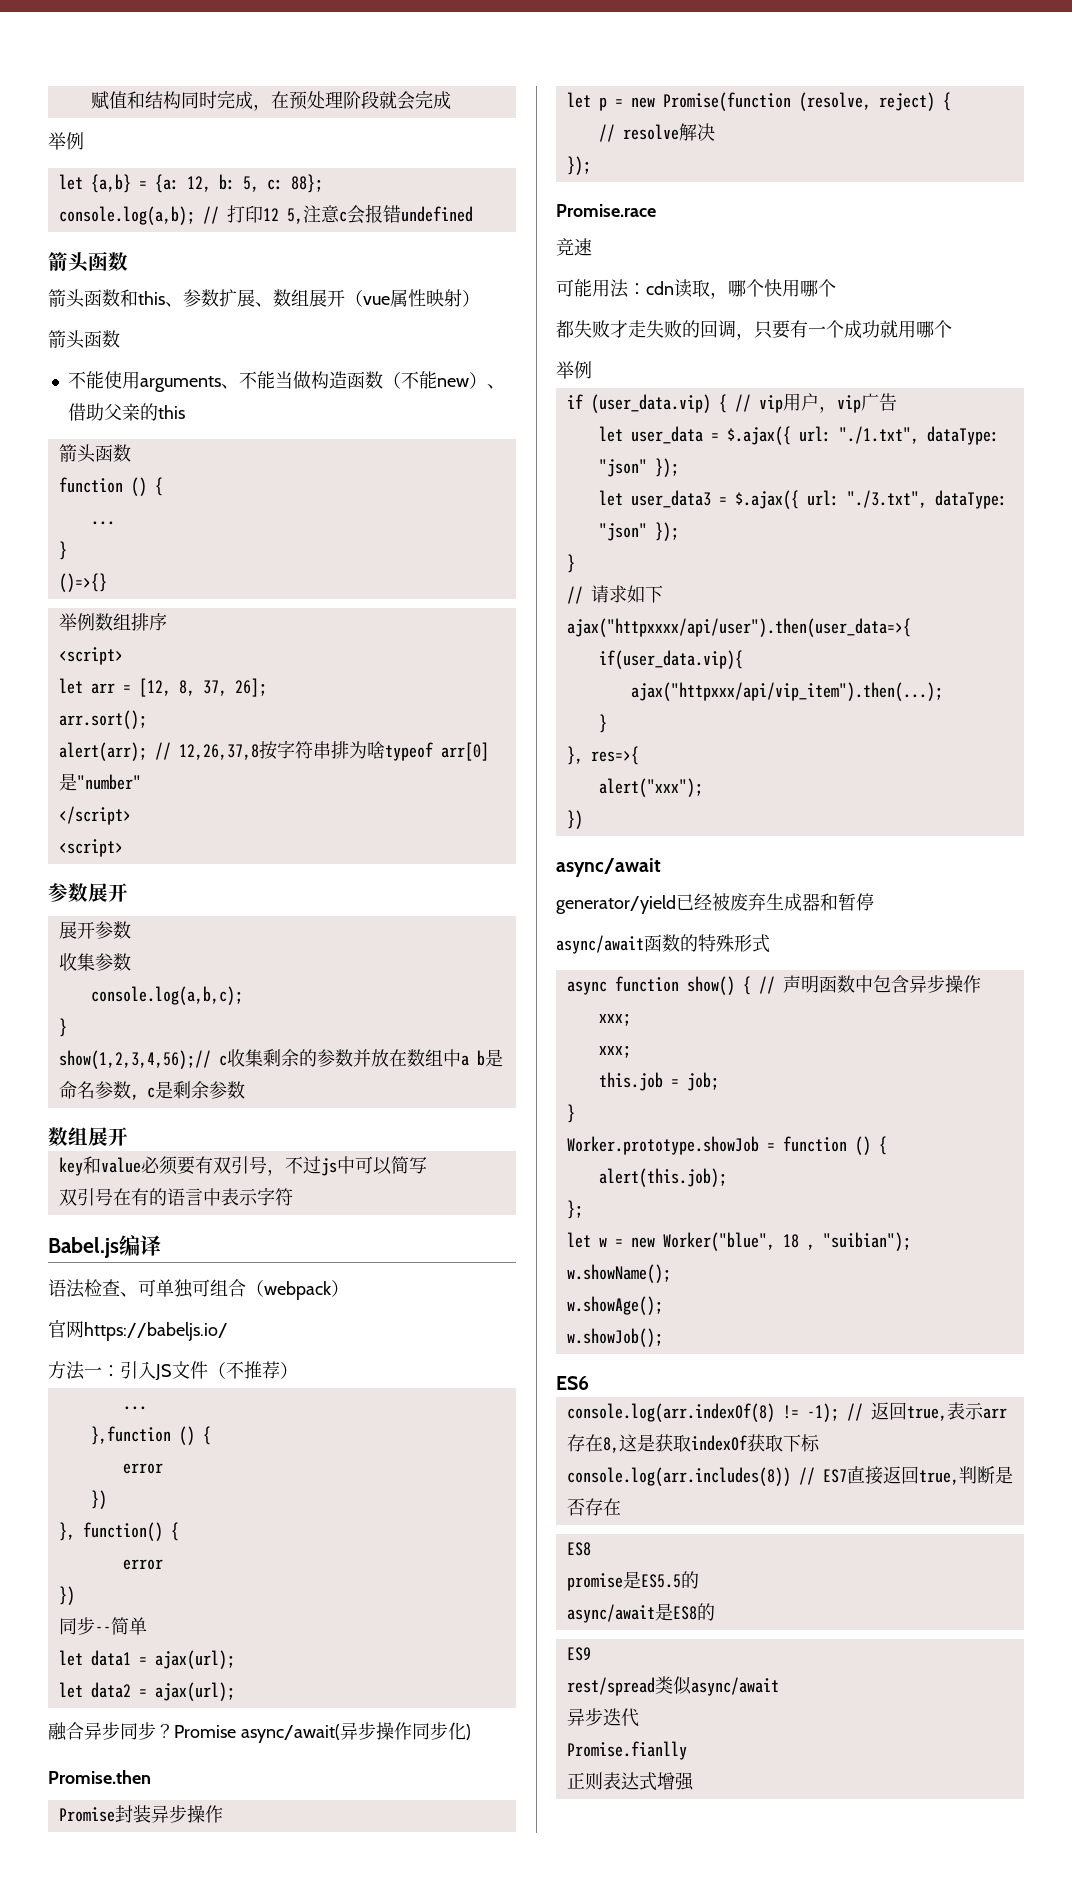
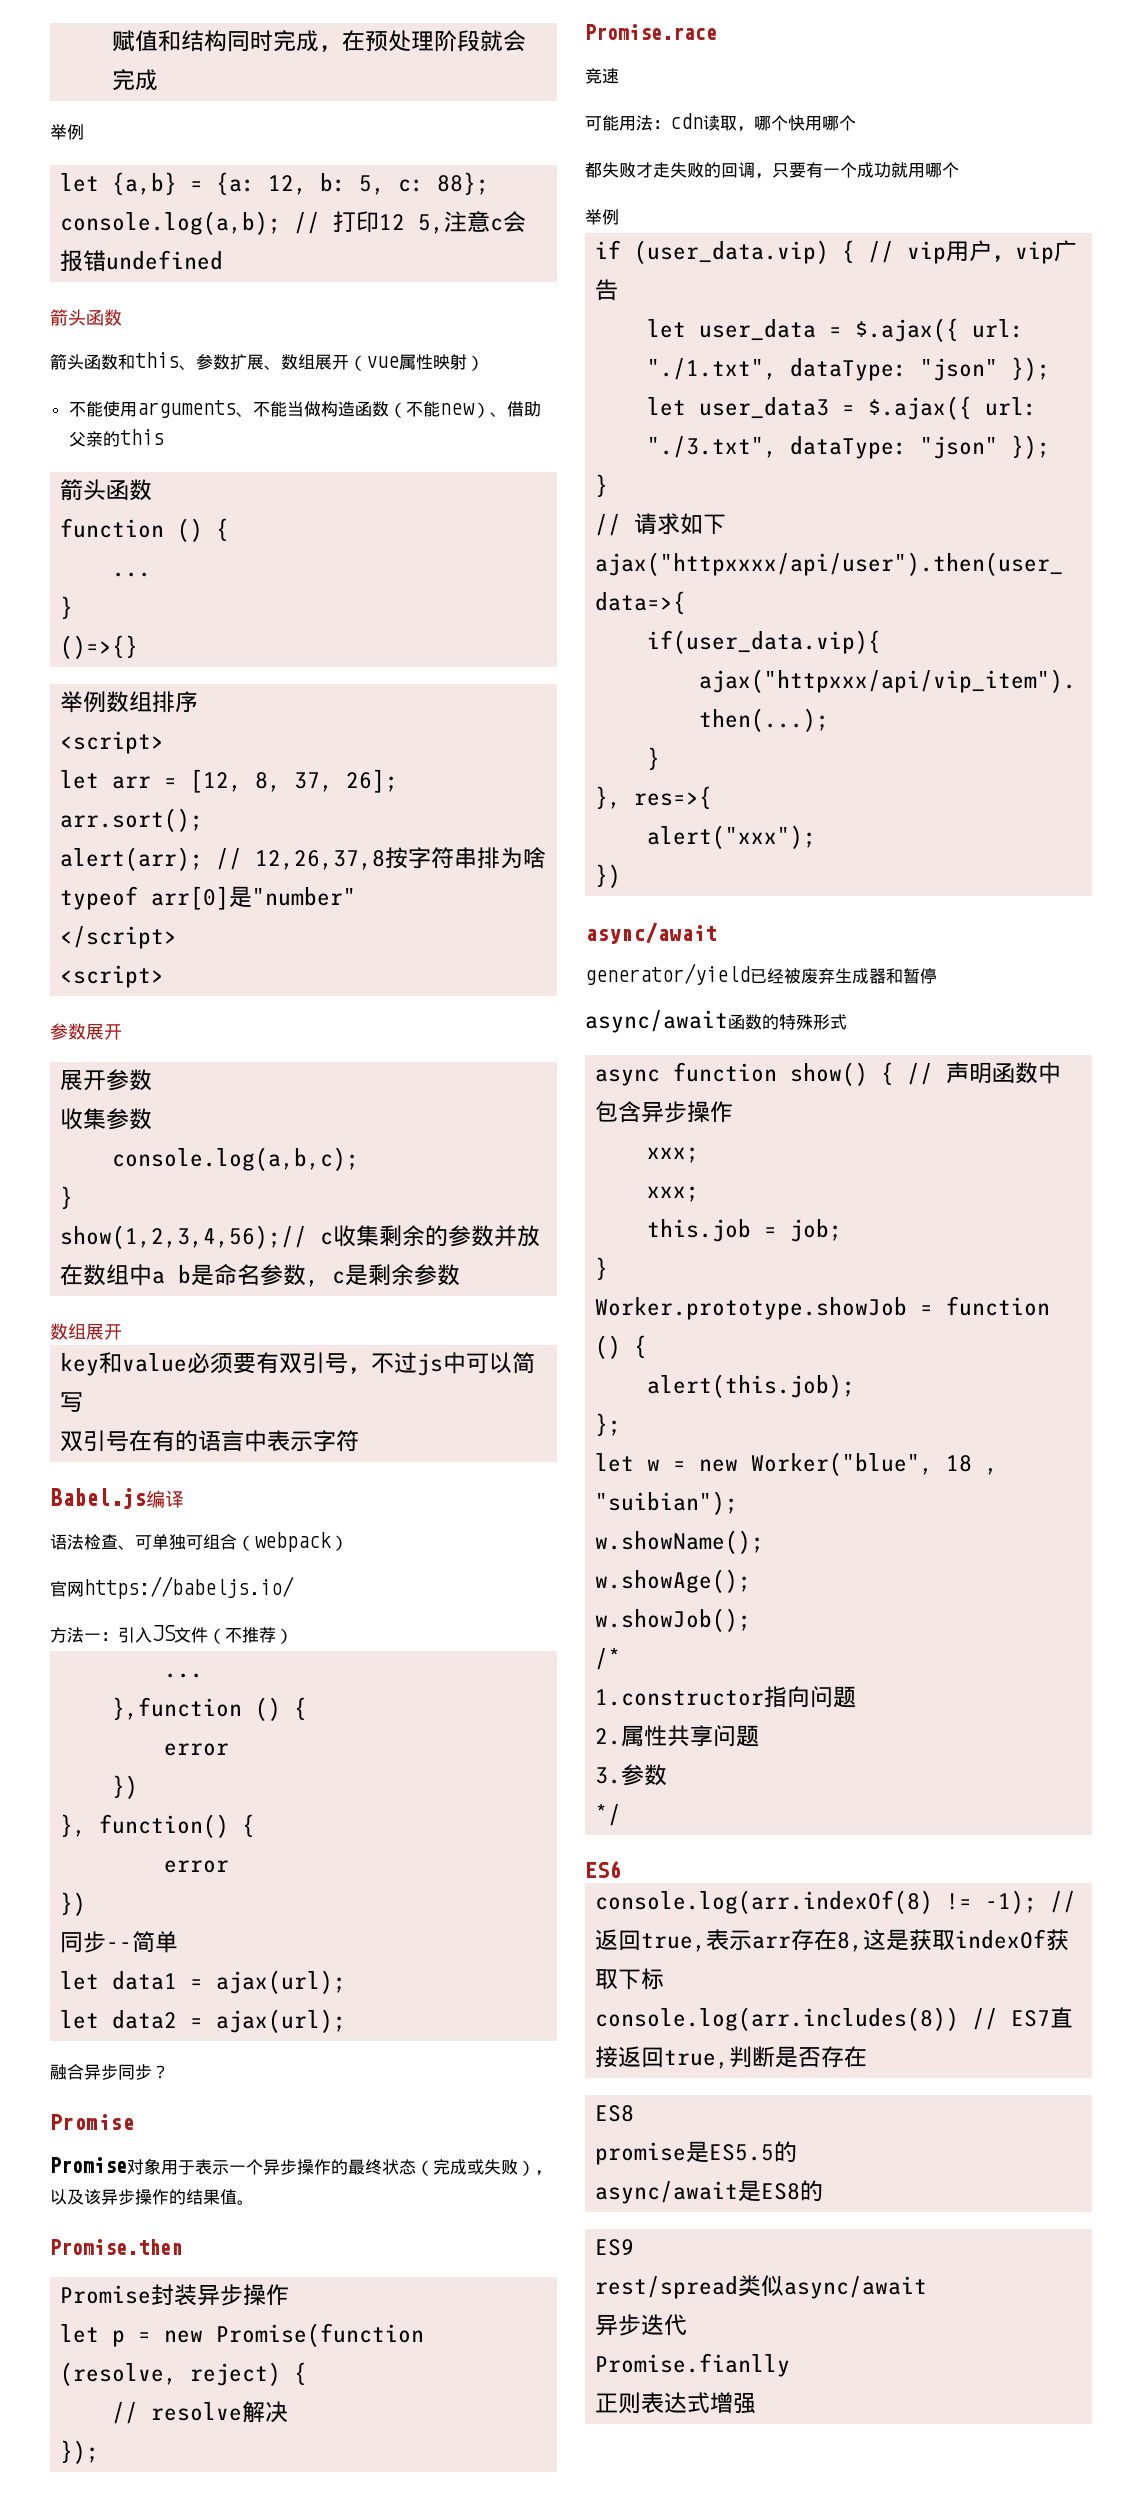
  箭头函数和this、参数扩展、数组展开（vue属性映射）
- 箭头函数
- 融合异步同步？Promise async/await(异步操作同步化)
+ 融合异步同步？
+ Promise
+ Promise对象用于表示一个异步操作的最终状态（完成或失败），以及该异步操作的结果值。
+ /*
+ 1.constructor指向问题
+ 2.属性共享问题
+ 3.参数
+ */

